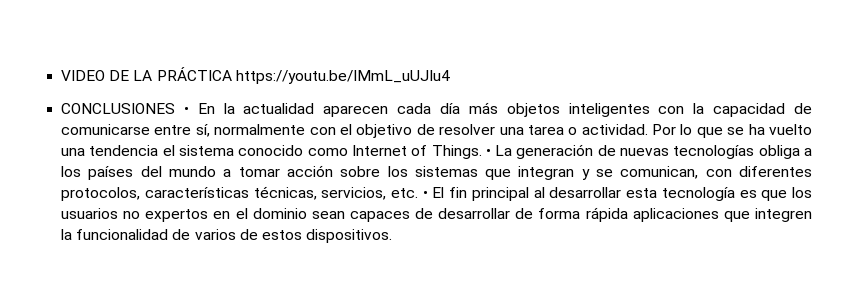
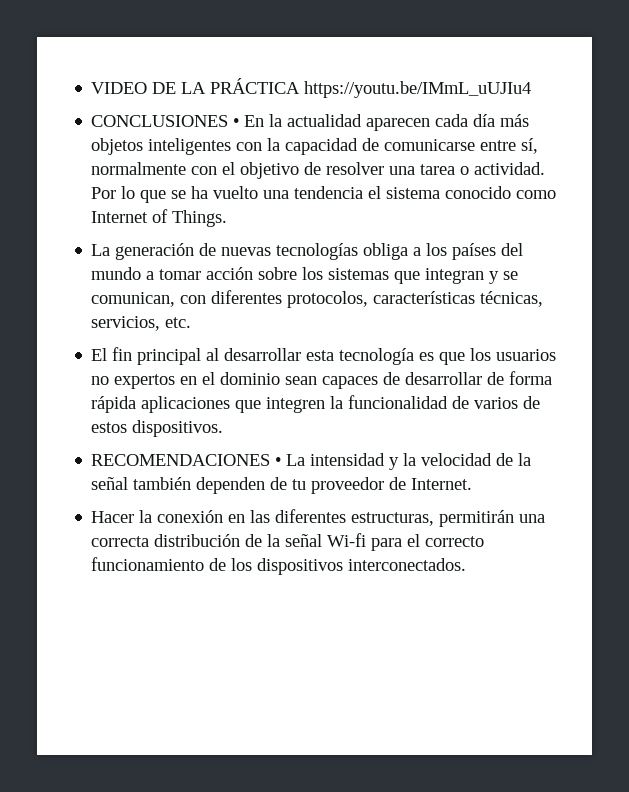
- Por lo que se ha vuelto una tendencia el sistema conocido como Internet of Things. • La generación de nuevas tecnologías obliga a los países del mundo a tomar acción sobre los sistemas que integran y se comunican, con diferentes protocolos, características técnicas, servicios, etc. • El fin principal al desarrollar esta tecnología es que los usuarios no expertos en el dominio sean capaces de desarrollar de forma rápida aplicaciones que integren la funcionalidad de varios de estos dispositivos.
+ Por lo que se ha vuelto una tendencia el sistema conocido como Internet of Things.
+ La generación de nuevas tecnologías obliga a los países del mundo a tomar acción sobre los sistemas que integran y se comunican, con diferentes protocolos, características técnicas, servicios, etc.
+ El fin principal al desarrollar esta tecnología es que los usuarios no expertos en el dominio sean capaces de desarrollar de forma rápida aplicaciones que integren la funcionalidad de varios de estos dispositivos.
+ RECOMENDACIONES • La intensidad y la velocidad de la señal también dependen de tu proveedor de Internet.
+ Hacer la conexión en las diferentes estructuras, permitirán una correcta distribución de la señal Wi-fi para el correcto funcionamiento de los dispositivos interconectados.

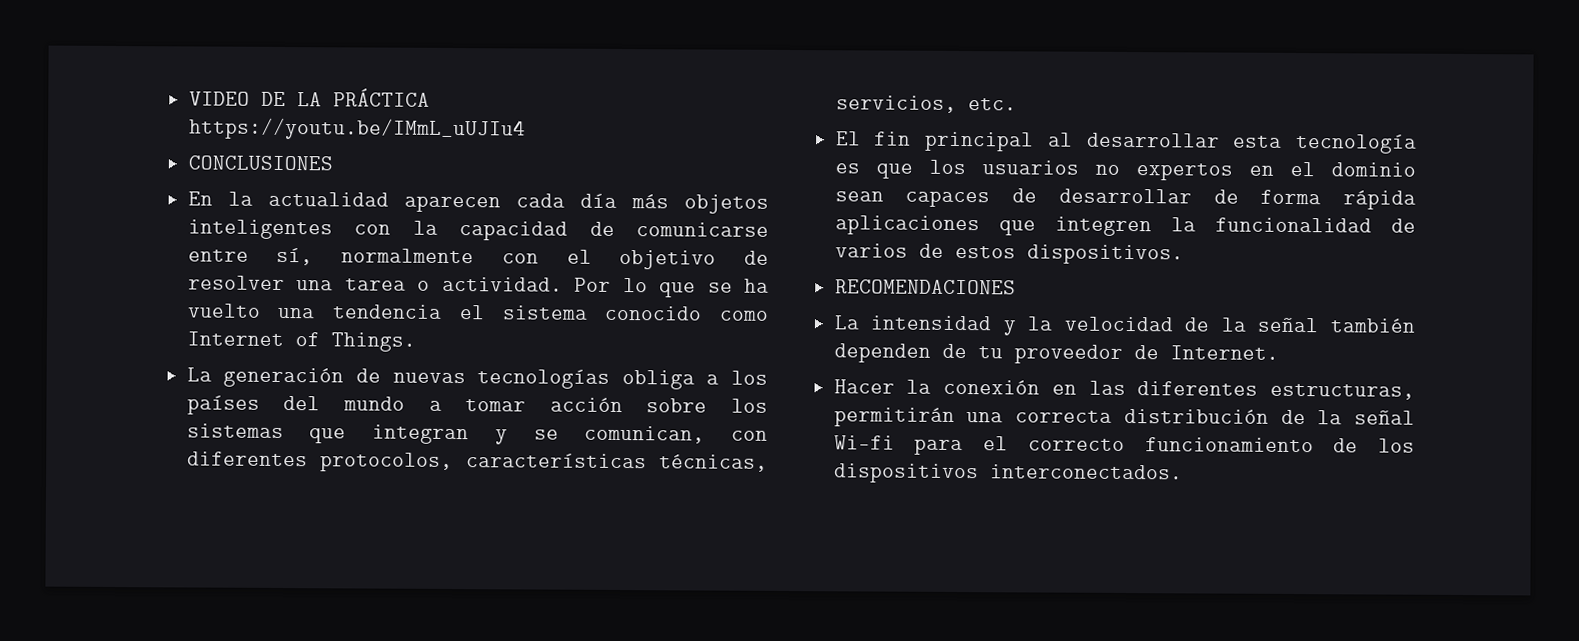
- CONCLUSIONES • En la actualidad aparecen cada día más objetos inteligentes con la capacidad de comunicarse entre sí, normalmente con el objetivo de resolver una tarea o actividad.
+ CONCLUSIONES
+ En la actualidad aparecen cada día más objetos inteligentes con la capacidad de comunicarse entre sí, normalmente con el objetivo de resolver una tarea o actividad.
- RECOMENDACIONES • La intensidad y la velocidad de la señal también dependen de tu proveedor de Internet.
+ RECOMENDACIONES
+ La intensidad y la velocidad de la señal también dependen de tu proveedor de Internet.

